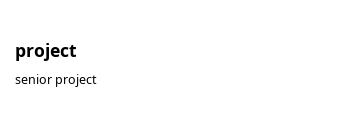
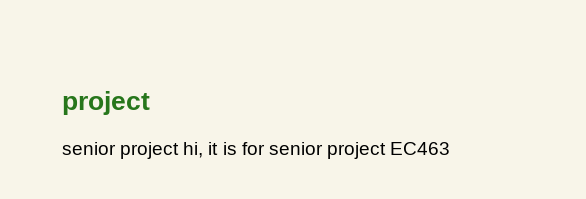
- senior project
+ senior project hi, it is for senior project EC463

